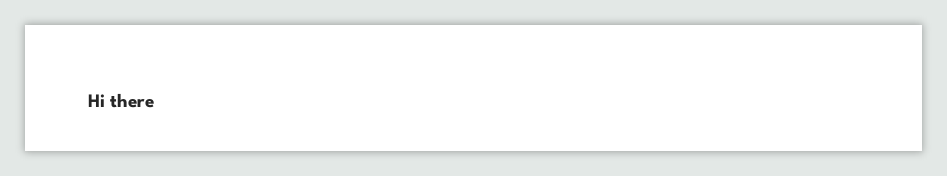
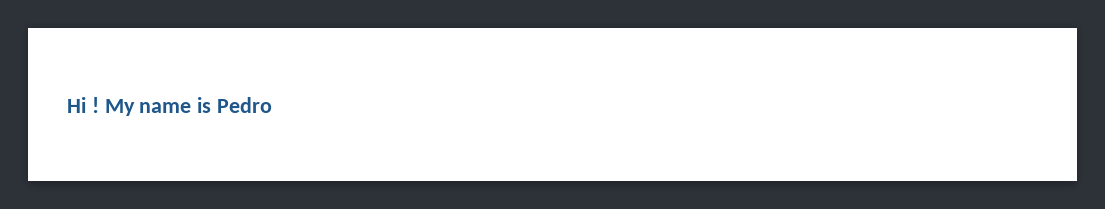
- Hi there
+ Hi ! My name is Pedro

